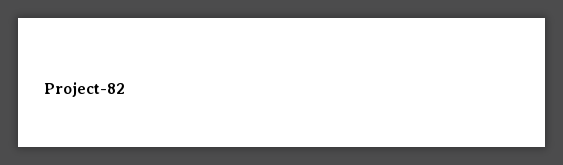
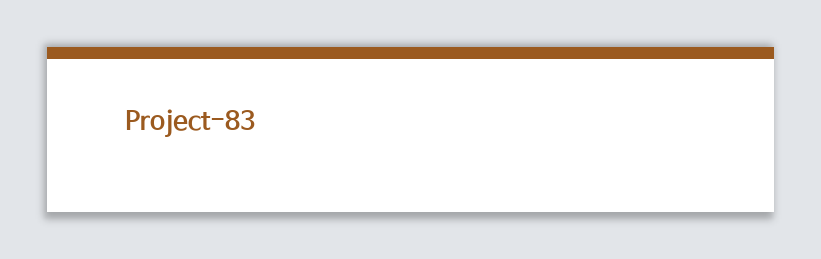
- Project-82
+ Project-83

